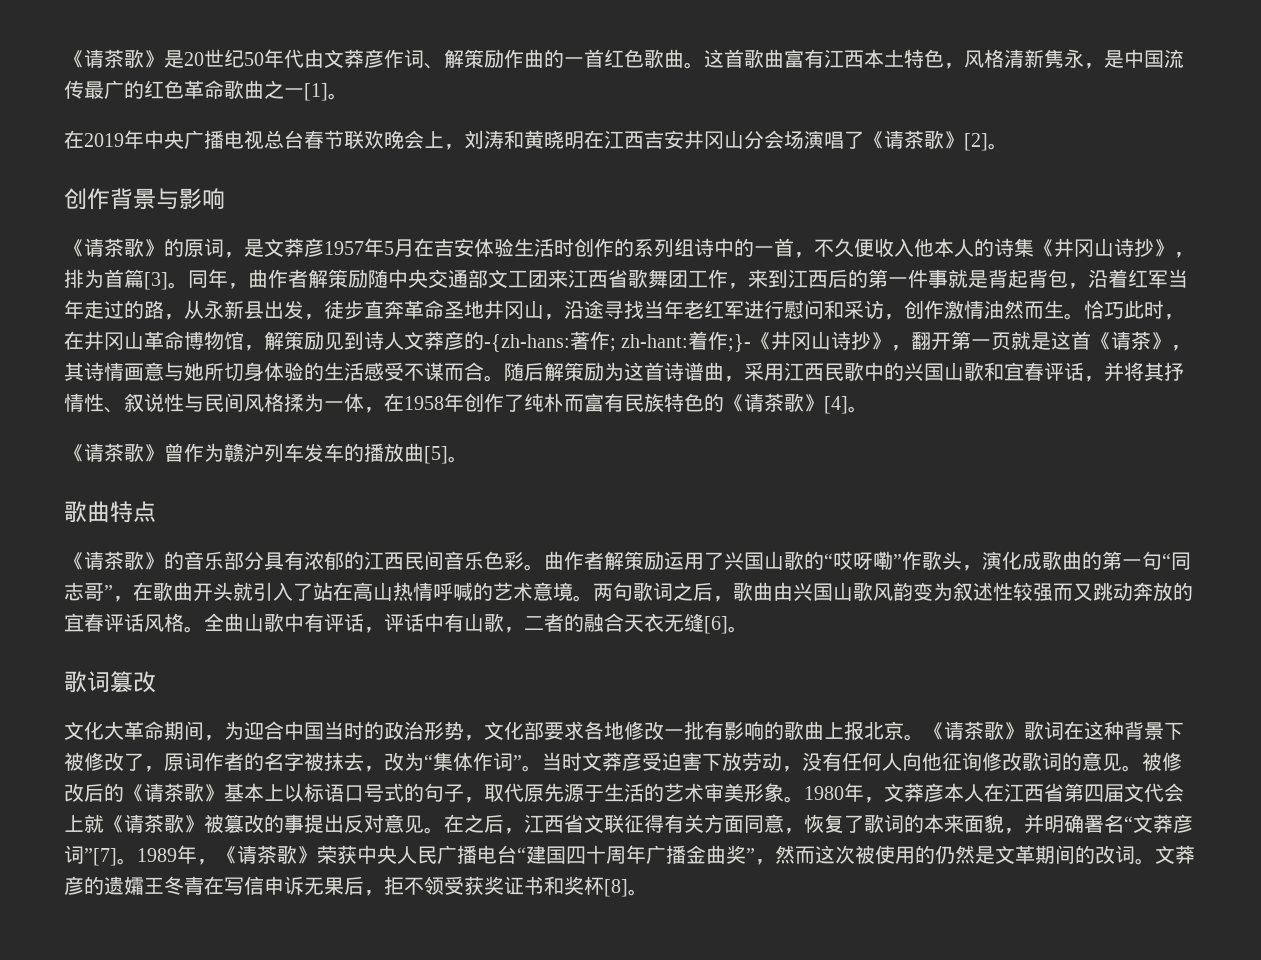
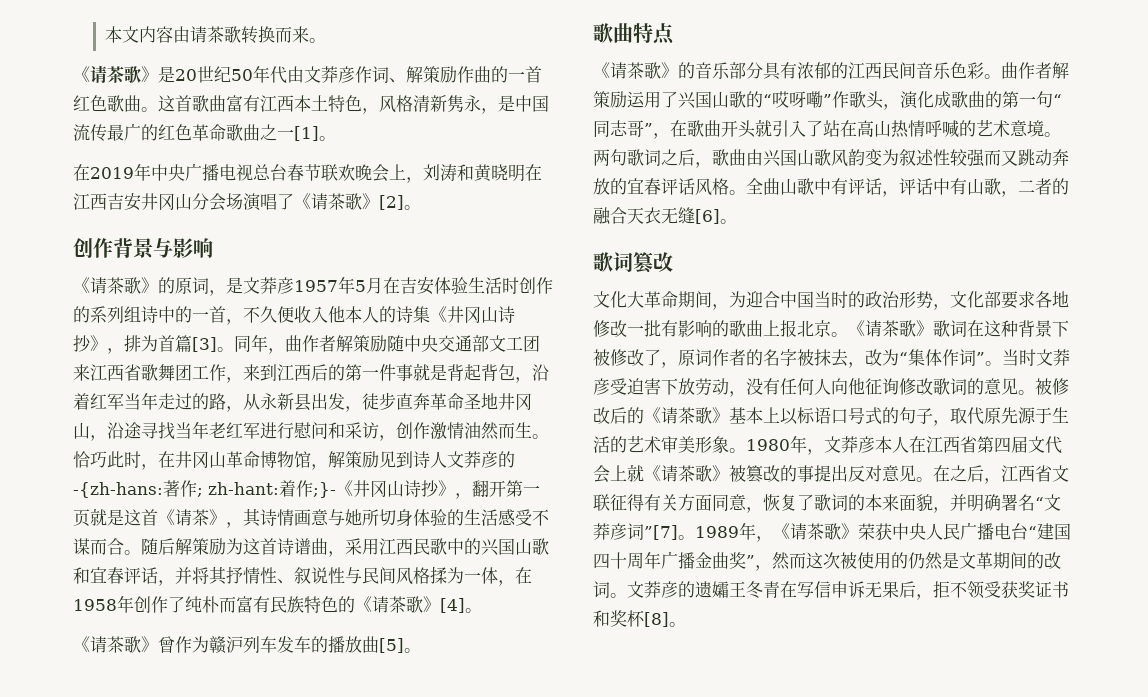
+ 本文内容由请茶歌转换而来。

